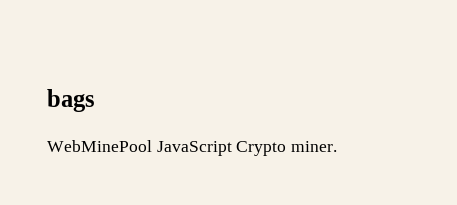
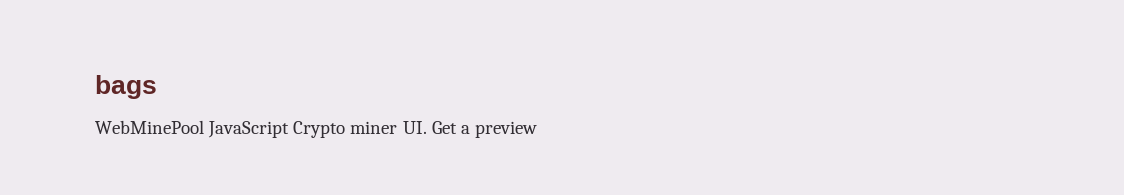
- WebMinePool JavaScript Crypto miner.
+ WebMinePool JavaScript Crypto miner UI. Get a preview

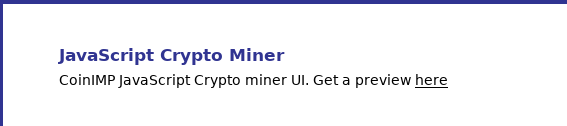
- bags
- WebMinePool JavaScript Crypto miner UI. Get a preview
+ JavaScript Crypto Miner
+ CoinIMP JavaScript Crypto miner UI. Get a preview here

